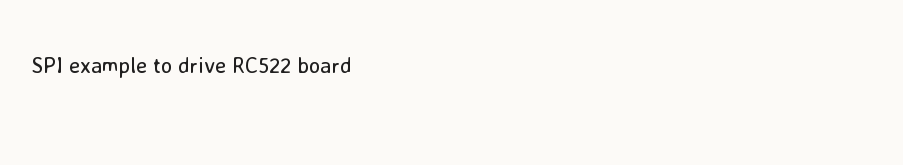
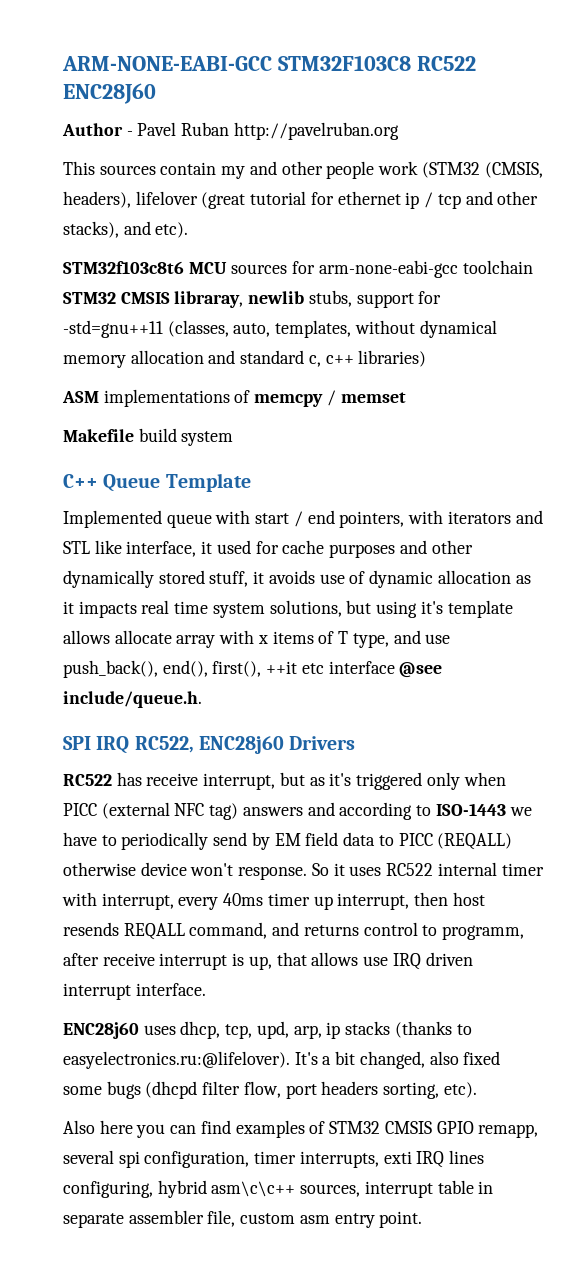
- SPI example to drive RC522 board
+ ARM-NONE-EABI-GCC STM32F103C8 RC522 ENC28J60
+ Author - Pavel Ruban http://pavelruban.org
+ This sources contain my and other people work (STM32 (CMSIS, headers), lifelover (great tutorial for ethernet ip / tcp and other stacks), and etc).
+ STM32f103c8t6 MCU sources for arm-none-eabi-gcc toolchain STM32 CMSIS libraray, newlib stubs, support for -std=gnu++11 (classes, auto, templates, without dynamical memory allocation and standard c, c++ libraries)
+ ASM implementations of memcpy / memset
+ Makefile build system
+ C++ Queue Template
+ Implemented queue with start / end pointers, with iterators and STL like interface, it used for cache purposes and other dynamically stored stuff, it avoids use of dynamic allocation as it impacts real time system solutions, but using it's template allows allocate array with x items of T type, and use push_back(), end(), first(), ++it etc interface @see include/queue.h.
+ SPI IRQ RC522, ENC28j60 Drivers
+ RC522 has receive interrupt, but as it's triggered only when PICC (external NFC tag) answers and according to ISO-1443 we have to periodically send by EM field data to PICC (REQALL) otherwise device won't response. So it uses RC522 internal timer with interrupt, every 40ms timer up interrupt, then host resends REQALL command, and returns control to programm, after receive interrupt is up, that allows use IRQ driven interrupt interface.
+ ENC28j60 uses dhcp, tcp, upd, arp, ip stacks (thanks to easyelectronics.ru:@lifelover). It's a bit changed, also fixed some bugs (dhcpd filter flow, port headers sorting, etc).
+ Also here you can find examples of STM32 CMSIS GPIO remapp, several spi configuration, timer interrupts, exti IRQ lines configuring, hybrid asm\c\c++ sources, interrupt table in separate assembler file, custom asm entry point.

